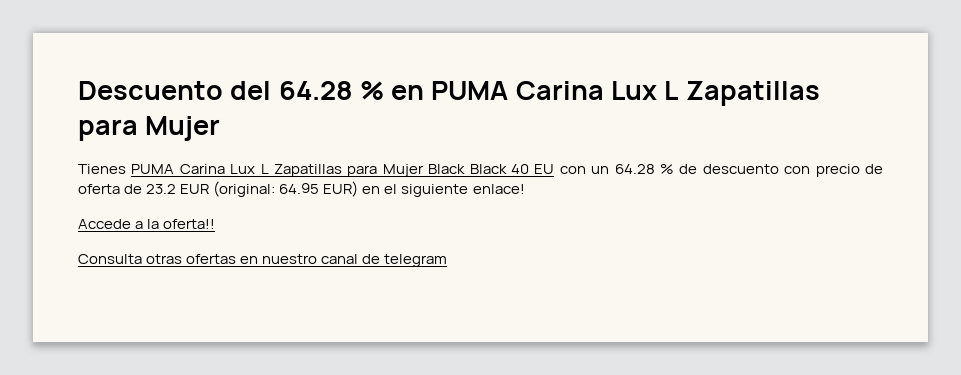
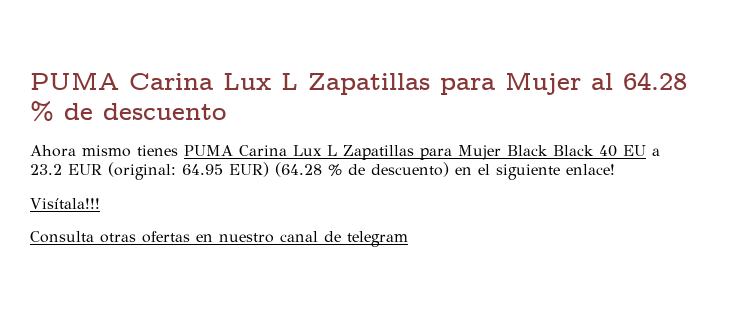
- Descuento del 64.28 % en PUMA Carina Lux L Zapatillas para Mujer
- Tienes PUMA Carina Lux L Zapatillas para Mujer Black Black 40 EU con un 64.28 % de descuento con precio de oferta de 23.2 EUR (original: 64.95 EUR) en el siguiente enlace!
+ PUMA Carina Lux L Zapatillas para Mujer al 64.28 % de descuento
+ Ahora mismo tienes PUMA Carina Lux L Zapatillas para Mujer Black Black 40 EU a 23.2 EUR (original: 64.95 EUR) (64.28 % de descuento) en el siguiente enlace!
- Accede a la oferta!!
+ Visítala!!!

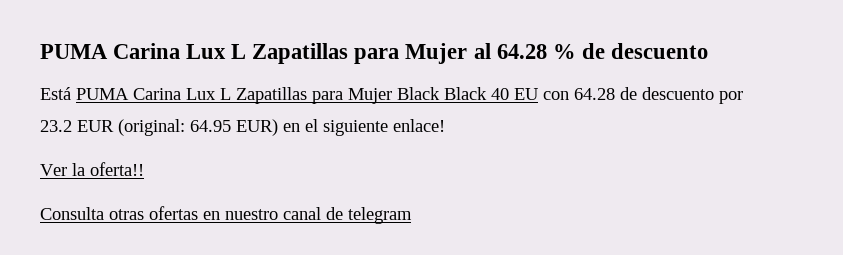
- Ahora mismo tienes PUMA Carina Lux L Zapatillas para Mujer Black Black 40 EU a 23.2 EUR (original: 64.95 EUR) (64.28 % de descuento) en el siguiente enlace!
+ Está PUMA Carina Lux L Zapatillas para Mujer Black Black 40 EU con 64.28 de descuento por 23.2 EUR (original: 64.95 EUR) en el siguiente enlace!
- Visítala!!!
+ Ver la oferta!!

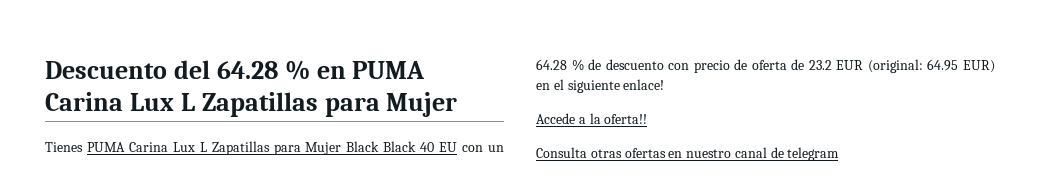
- PUMA Carina Lux L Zapatillas para Mujer al 64.28 % de descuento
- Está PUMA Carina Lux L Zapatillas para Mujer Black Black 40 EU con 64.28 de descuento por 23.2 EUR (original: 64.95 EUR) en el siguiente enlace!
+ Descuento del 64.28 % en PUMA Carina Lux L Zapatillas para Mujer
+ Tienes PUMA Carina Lux L Zapatillas para Mujer Black Black 40 EU con un 64.28 % de descuento con precio de oferta de 23.2 EUR (original: 64.95 EUR) en el siguiente enlace!
- Ver la oferta!!
+ Accede a la oferta!!

